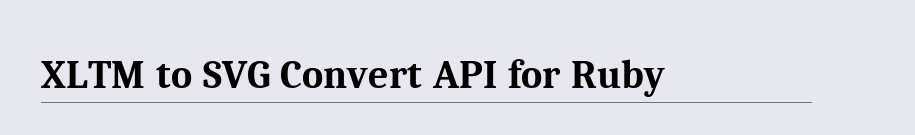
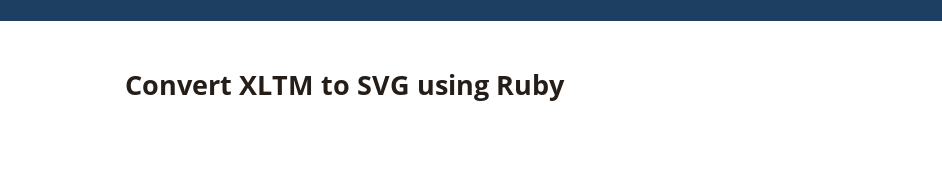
- XLTM to SVG Convert API for Ruby
+ Convert XLTM to SVG using Ruby

